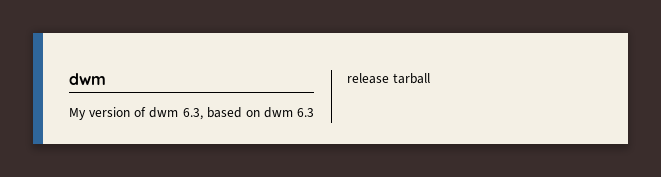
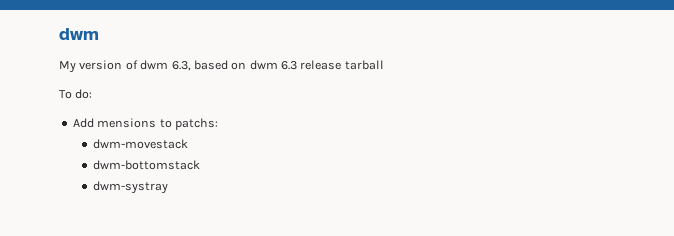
+ To do:
+ Add mensions to patchs:
+ dwm-movestack
+ dwm-bottomstack
+ dwm-systray

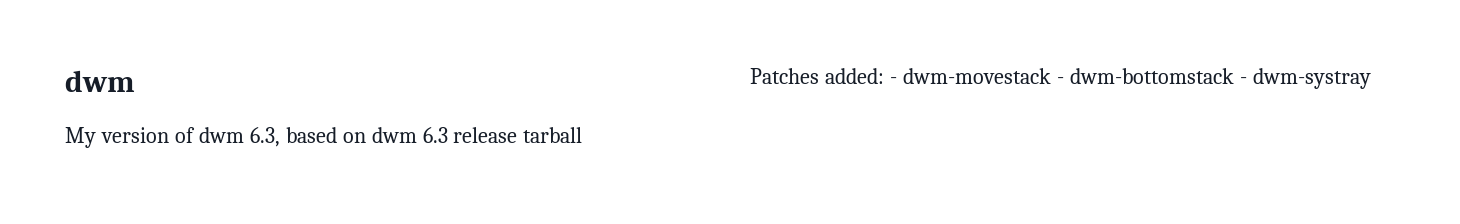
- To do:
- Add mensions to patchs:
- dwm-movestack
- dwm-bottomstack
- dwm-systray
+ Patches added: - dwm-movestack - dwm-bottomstack - dwm-systray

